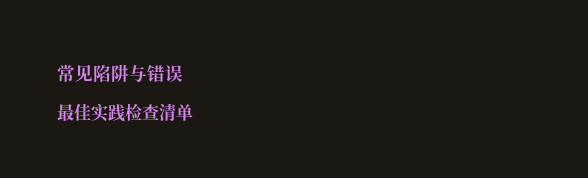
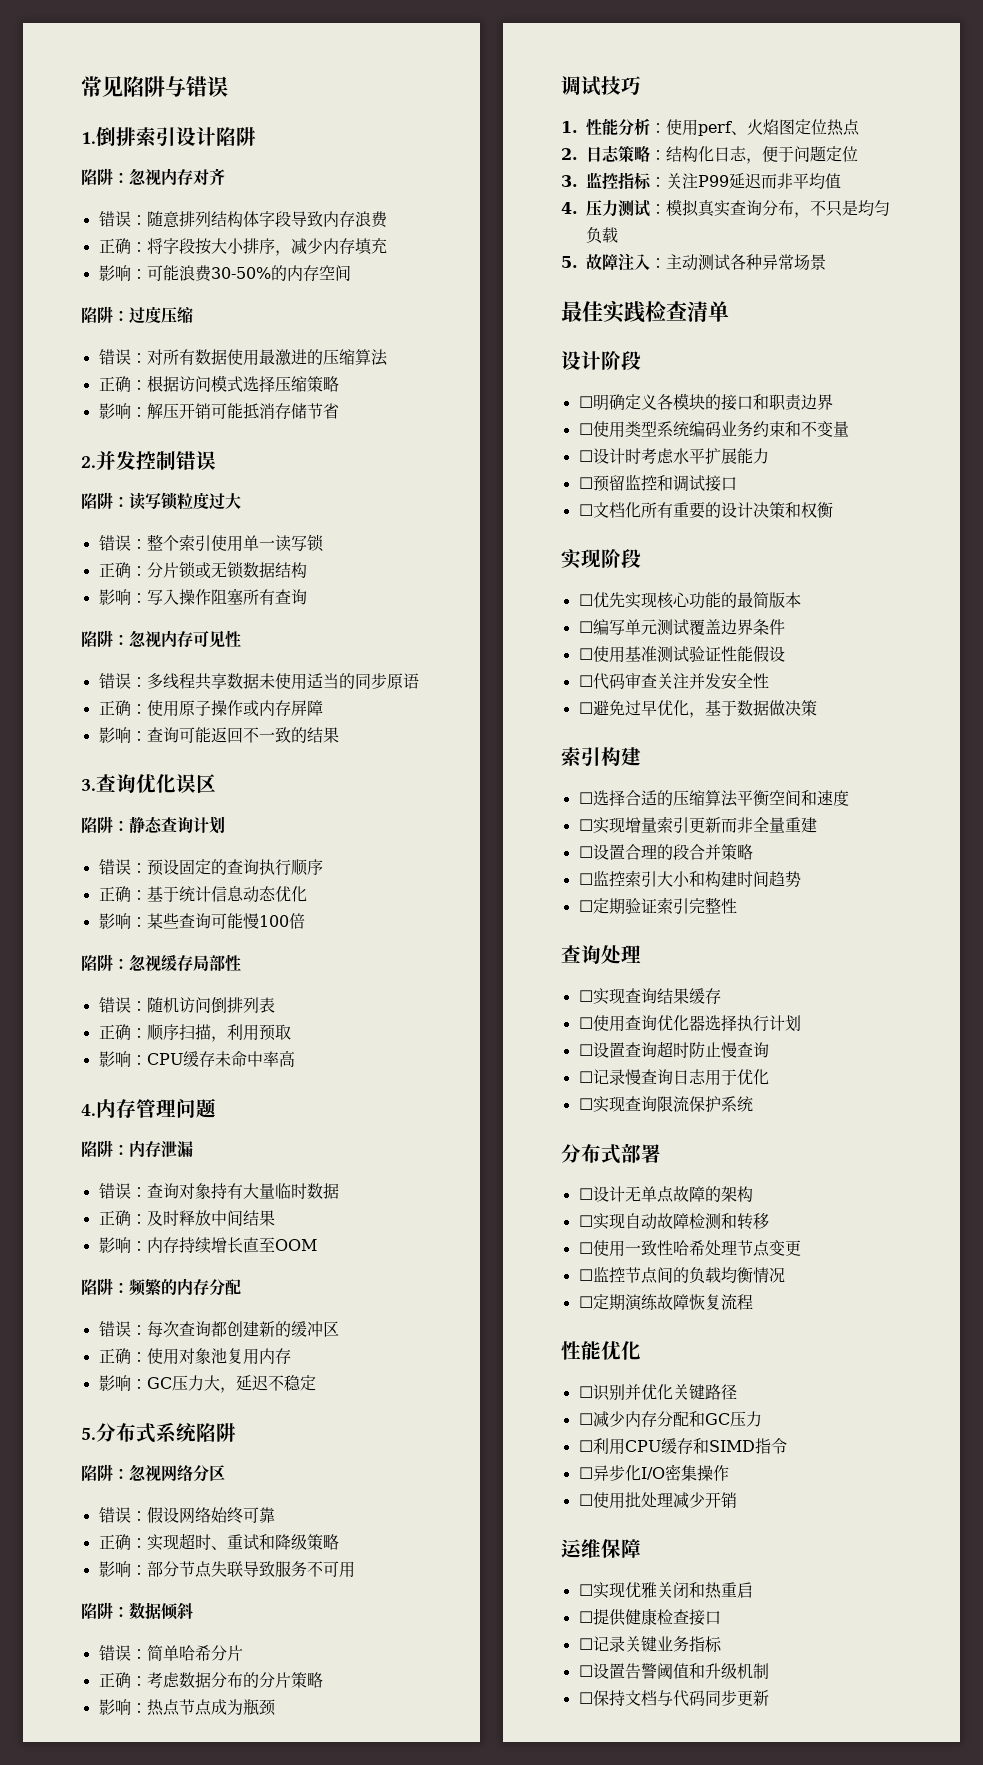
+ 1.倒排索引设计陷阱
+ 陷阱：忽视内存对齐
+ 错误：随意排列结构体字段导致内存浪费
+ 正确：将字段按大小排序，减少内存填充
+ 影响：可能浪费30-50%的内存空间
+ 陷阱：过度压缩
+ 错误：对所有数据使用最激进的压缩算法
+ 正确：根据访问模式选择压缩策略
+ 影响：解压开销可能抵消存储节省
+ 2.并发控制错误
+ 陷阱：读写锁粒度过大
+ 错误：整个索引使用单一读写锁
+ 正确：分片锁或无锁数据结构
+ 影响：写入操作阻塞所有查询
+ 陷阱：忽视内存可见性
+ 错误：多线程共享数据未使用适当的同步原语
+ 正确：使用原子操作或内存屏障
+ 影响：查询可能返回不一致的结果
+ 3.查询优化误区
+ 陷阱：静态查询计划
+ 错误：预设固定的查询执行顺序
+ 正确：基于统计信息动态优化
+ 影响：某些查询可能慢100倍
+ 陷阱：忽视缓存局部性
+ 错误：随机访问倒排列表
+ 正确：顺序扫描，利用预取
+ 影响：CPU缓存未命中率高
+ 4.内存管理问题
+ 陷阱：内存泄漏
+ 错误：查询对象持有大量临时数据
+ 正确：及时释放中间结果
+ 影响：内存持续增长直至OOM
+ 陷阱：频繁的内存分配
+ 错误：每次查询都创建新的缓冲区
+ 正确：使用对象池复用内存
+ 影响：GC压力大，延迟不稳定
+ 5.分布式系统陷阱
+ 陷阱：忽视网络分区
+ 错误：假设网络始终可靠
+ 正确：实现超时、重试和降级策略
+ 影响：部分节点失联导致服务不可用
+ 陷阱：数据倾斜
+ 错误：简单哈希分片
+ 正确：考虑数据分布的分片策略
+ 影响：热点节点成为瓶颈
+ 调试技巧
+ 1.性能分析：使用perf、火焰图定位热点
+ 2.日志策略：结构化日志，便于问题定位
+ 3.监控指标：关注P99延迟而非平均值
+ 4.压力测试：模拟真实查询分布，不只是均匀负载
+ 5.故障注入：主动测试各种异常场景
  最佳实践检查清单
+ 设计阶段
+ ☐明确定义各模块的接口和职责边界
+ ☐使用类型系统编码业务约束和不变量
+ ☐设计时考虑水平扩展能力
+ ☐预留监控和调试接口
+ ☐文档化所有重要的设计决策和权衡
+ 实现阶段
+ ☐优先实现核心功能的最简版本
+ ☐编写单元测试覆盖边界条件
+ ☐使用基准测试验证性能假设
+ ☐代码审查关注并发安全性
+ ☐避免过早优化，基于数据做决策
+ 索引构建
+ ☐选择合适的压缩算法平衡空间和速度
+ ☐实现增量索引更新而非全量重建
+ ☐设置合理的段合并策略
+ ☐监控索引大小和构建时间趋势
+ ☐定期验证索引完整性
+ 查询处理
+ ☐实现查询结果缓存
+ ☐使用查询优化器选择执行计划
+ ☐设置查询超时防止慢查询
+ ☐记录慢查询日志用于优化
+ ☐实现查询限流保护系统
+ 分布式部署
+ ☐设计无单点故障的架构
+ ☐实现自动故障检测和转移
+ ☐使用一致性哈希处理节点变更
+ ☐监控节点间的负载均衡情况
+ ☐定期演练故障恢复流程
+ 性能优化
+ ☐识别并优化关键路径
+ ☐减少内存分配和GC压力
+ ☐利用CPU缓存和SIMD指令
+ ☐异步化I/O密集操作
+ ☐使用批处理减少开销
+ 运维保障
+ ☐实现优雅关闭和热重启
+ ☐提供健康检查接口
+ ☐记录关键业务指标
+ ☐设置告警阈值和升级机制
+ ☐保持文档与代码同步更新

